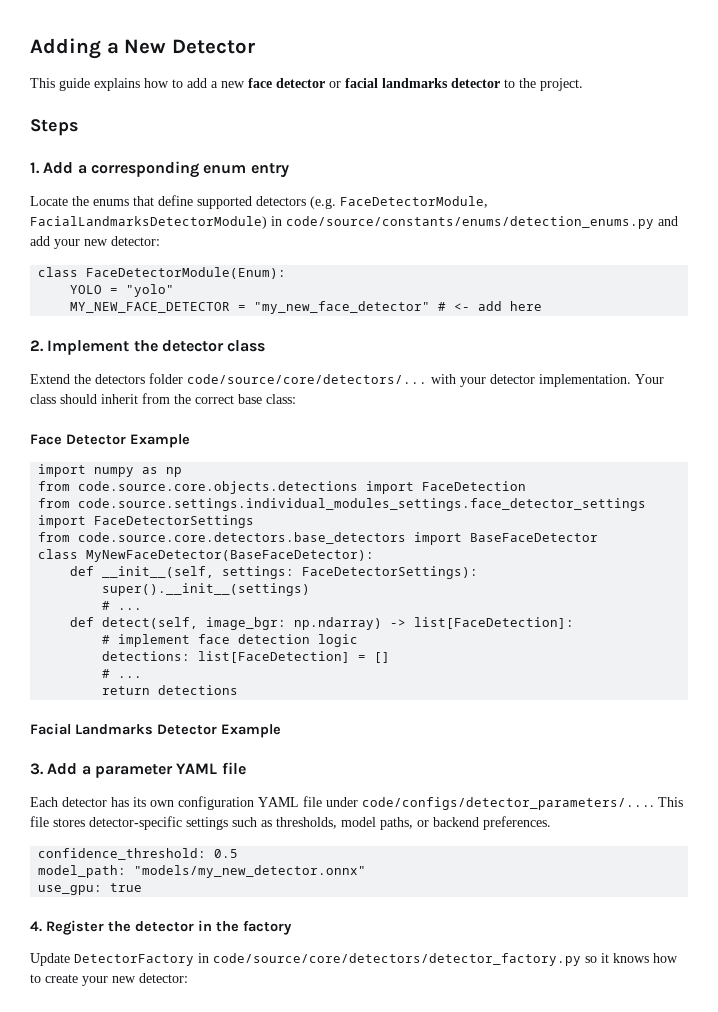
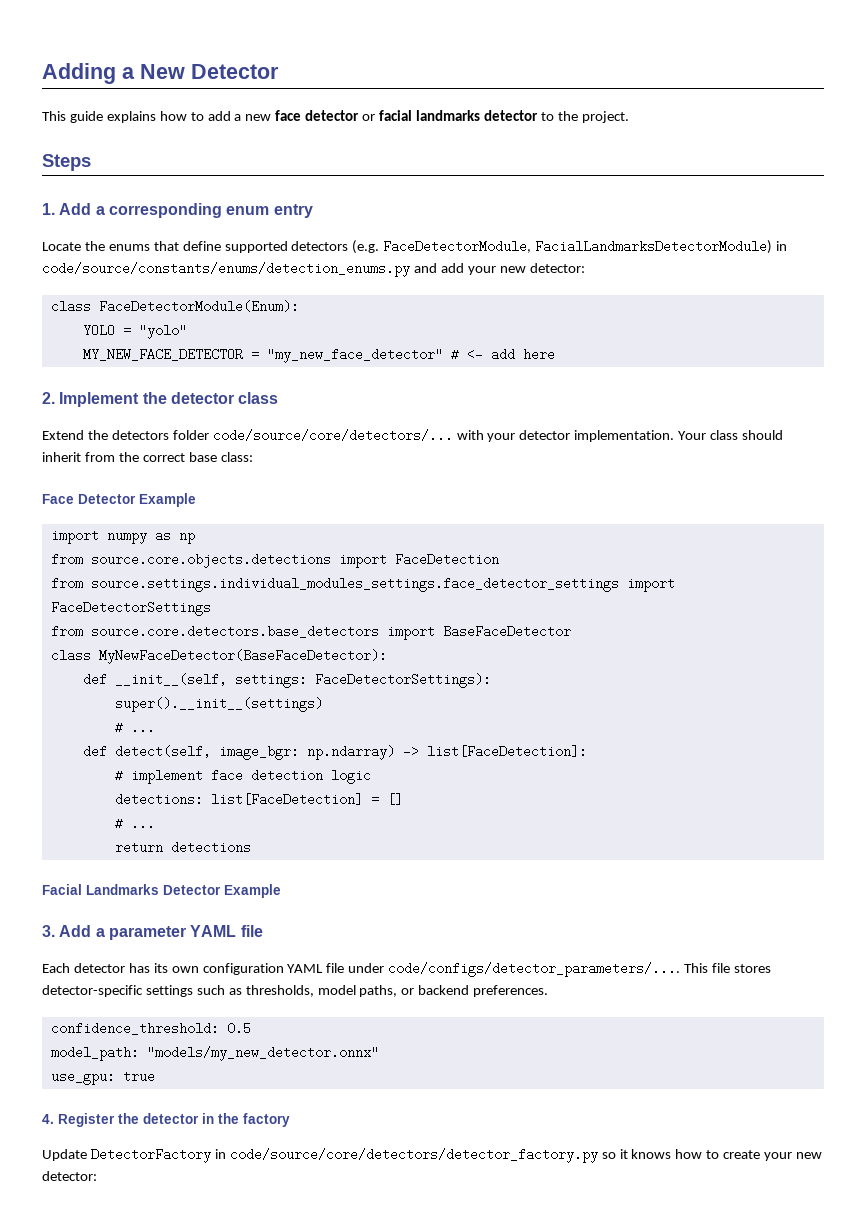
- from code.source.core.objects.detections import FaceDetection
+ from source.core.objects.detections import FaceDetection
- from code.source.settings.individual_modules_settings.face_detector_settings import FaceDetectorSettings
+ from source.settings.individual_modules_settings.face_detector_settings import FaceDetectorSettings
- from code.source.core.detectors.base_detectors import BaseFaceDetector
+ from source.core.detectors.base_detectors import BaseFaceDetector

